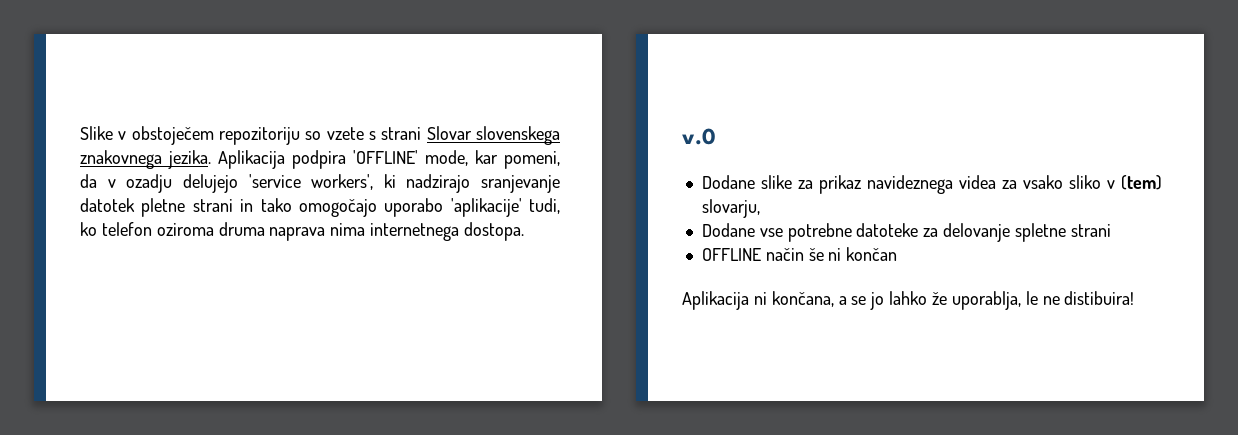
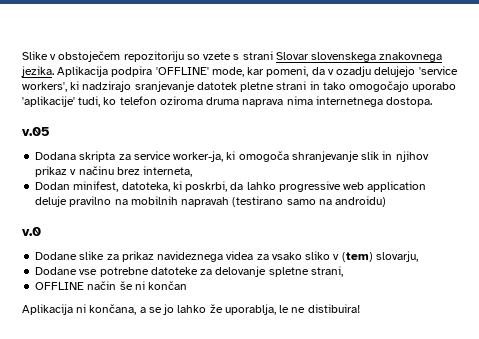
+ v.05
+ Dodana skripta za service worker-ja, ki omogoča shranjevanje slik in njihov prikaz v načinu brez interneta,
+ Dodan minifest, datoteka, ki poskrbi, da lahko progressive web application deluje pravilno na mobilnih napravah (testirano samo na androidu)
- Dodane vse potrebne datoteke za delovanje spletne strani
+ Dodane vse potrebne datoteke za delovanje spletne strani,

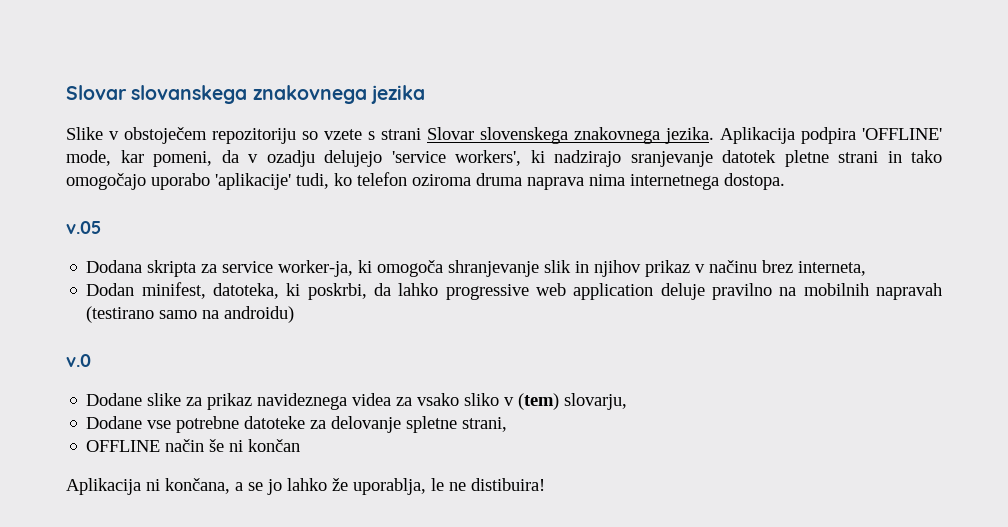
+ Slovar slovanskega znakovnega jezika

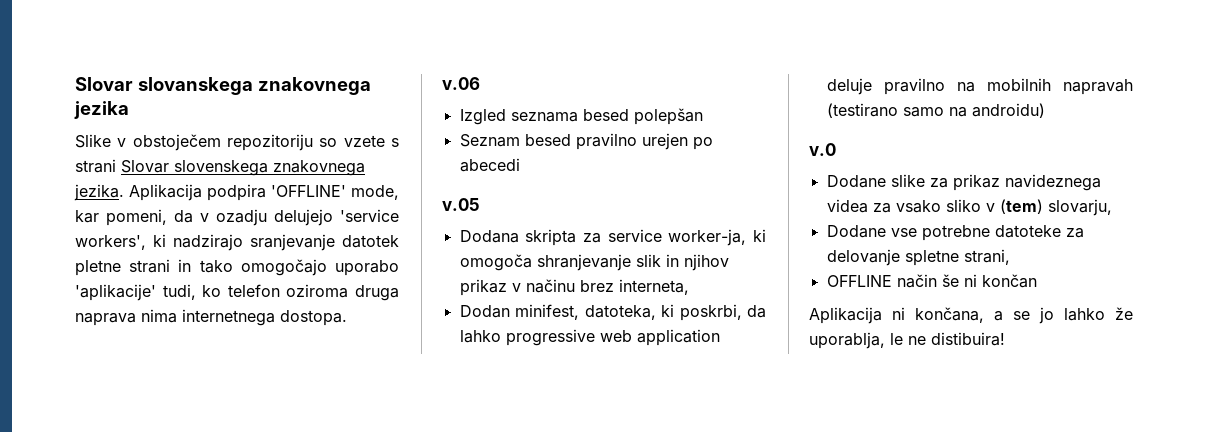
- Aplikacija podpira 'OFFLINE' mode, kar pomeni, da v ozadju delujejo 'service workers', ki nadzirajo sranjevanje datotek pletne strani in tako omogočajo uporabo 'aplikacije' tudi, ko telefon oziroma druma naprava nima internetnega dostopa.
+ Aplikacija podpira 'OFFLINE' mode, kar pomeni, da v ozadju delujejo 'service workers', ki nadzirajo sranjevanje datotek pletne strani in tako omogočajo uporabo 'aplikacije' tudi, ko telefon oziroma druga naprava nima internetnega dostopa.
+ v.06
+ Izgled seznama besed polepšan
+ Seznam besed pravilno urejen po abecedi

